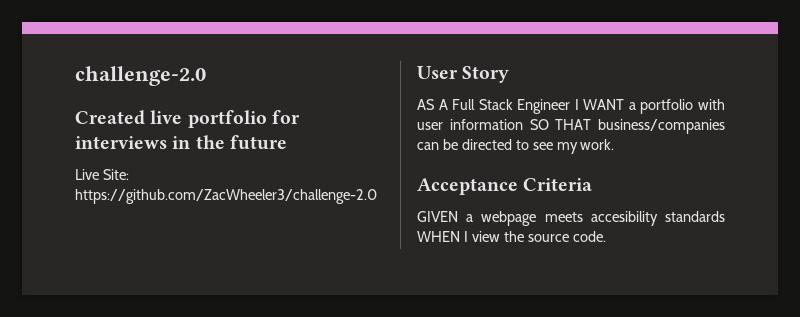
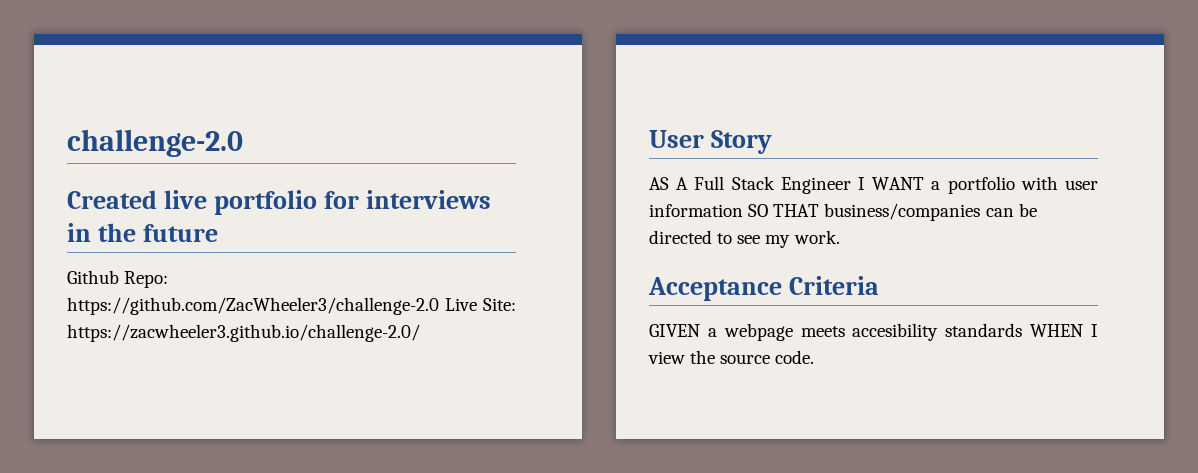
- Live Site: https://github.com/ZacWheeler3/challenge-2.0
+ Github Repo: https://github.com/ZacWheeler3/challenge-2.0 Live Site: https://zacwheeler3.github.io/challenge-2.0/

